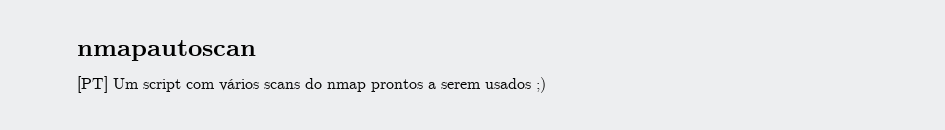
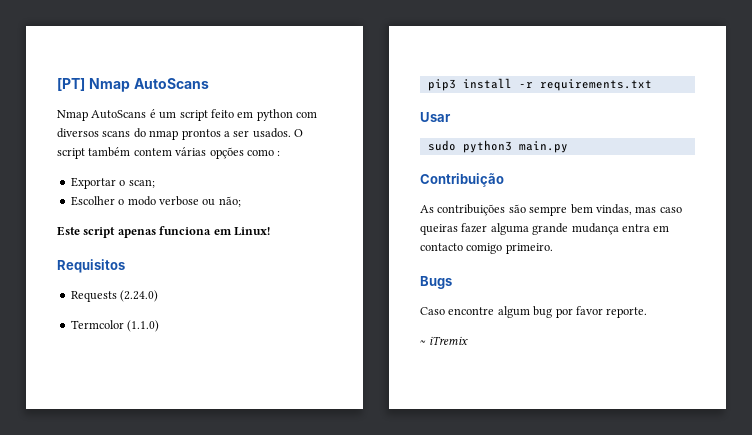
- nmapautoscan
- [PT] Um script com vários scans do nmap prontos a serem usados ;)
+ [PT] Nmap AutoScans
+ Nmap AutoScans é um script feito em python com diversos scans do nmap prontos a ser usados. O script também contem várias opções como :
+ Exportar o scan;
+ Escolher o modo verbose ou não;
+ Este script apenas funciona em Linux!
+ Requisitos
+ Requests (2.24.0)
+ Termcolor (1.1.0)
+ pip3 install -r requirements.txt
+ Usar
+ sudo python3 main.py
+ Contribuição
+ As contribuições são sempre bem vindas, mas caso queiras fazer alguma grande mudança entra em contacto comigo primeiro.
+ Bugs
+ Caso encontre algum bug por favor reporte.
+ ~ iTremix

